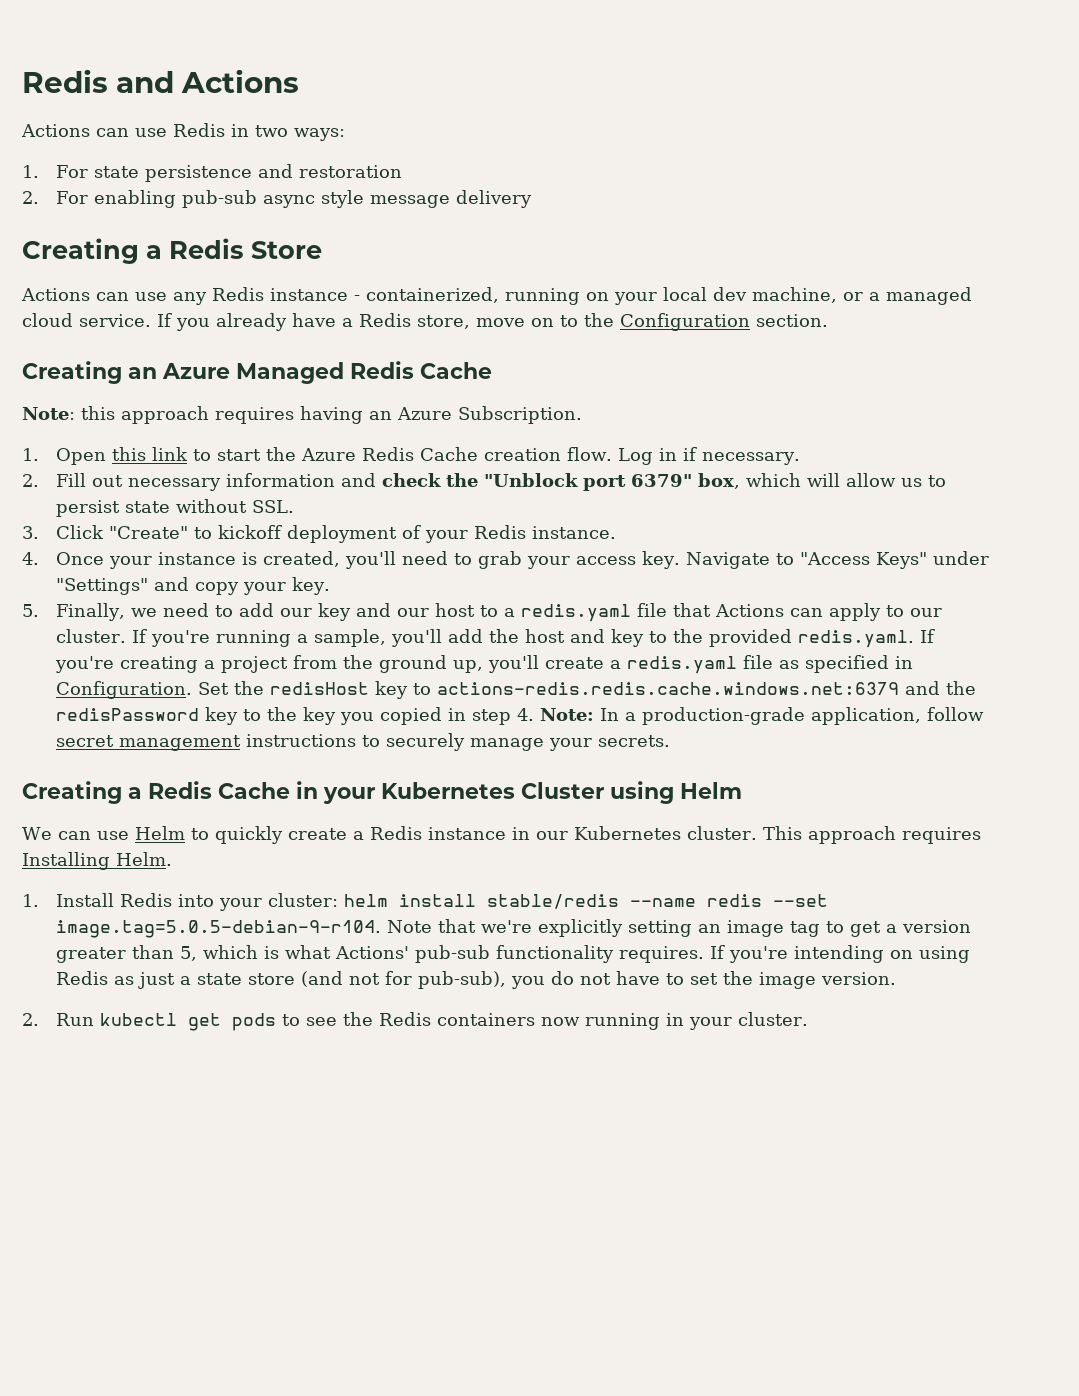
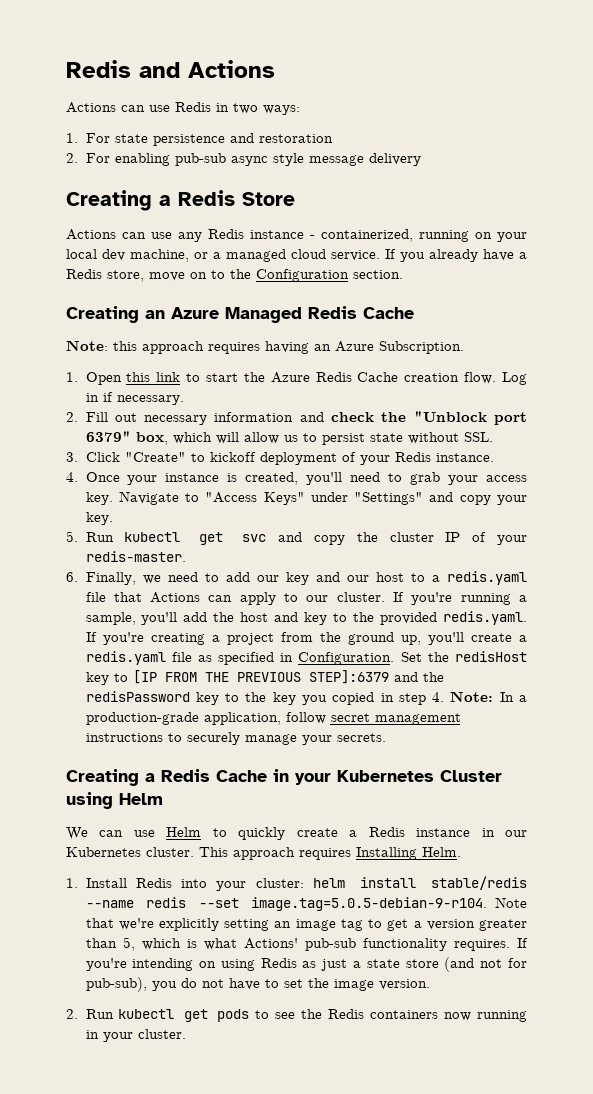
- 5. Finally, we need to add our key and our host to a redis.yaml file that Actions can apply to our cluster.
+ 5. Run kubectl get svc and copy the cluster IP of your redis-master.
+ 6. Finally, we need to add our key and our host to a redis.yaml file that Actions can apply to our cluster.
- Set the redisHost key to actions-redis.redis.cache.windows.net:6379 and the redisPassword key to the key you copied in step 4. Note: In a production-grade application, follow secret management instructions to securely manage your secrets.
+ Set the redisHost key to [IP FROM THE PREVIOUS STEP]:6379 and the redisPassword key to the key you copied in step 4. Note: In a production-grade application, follow secret management instructions to securely manage your secrets.

